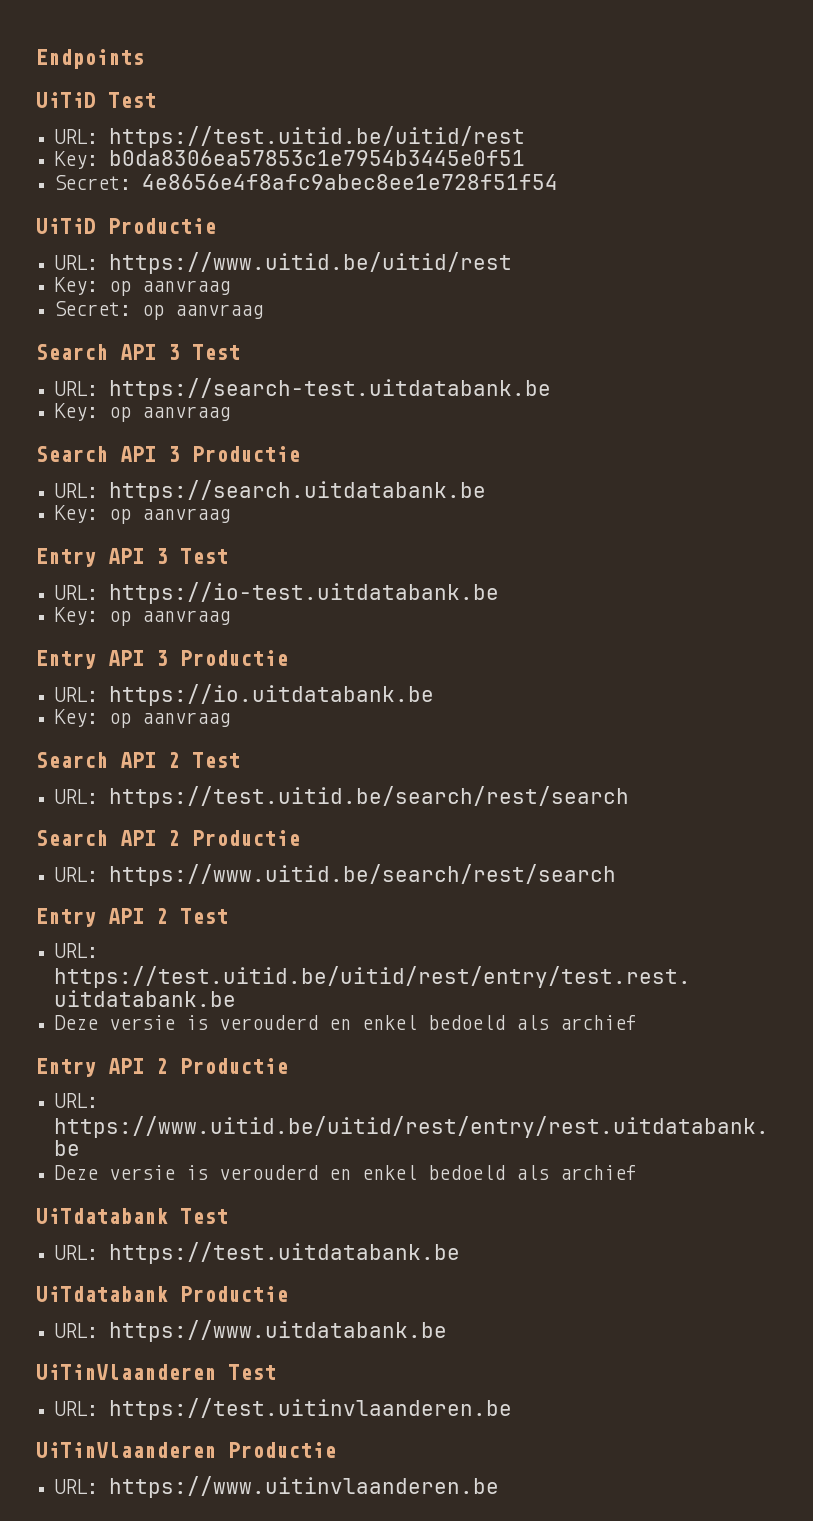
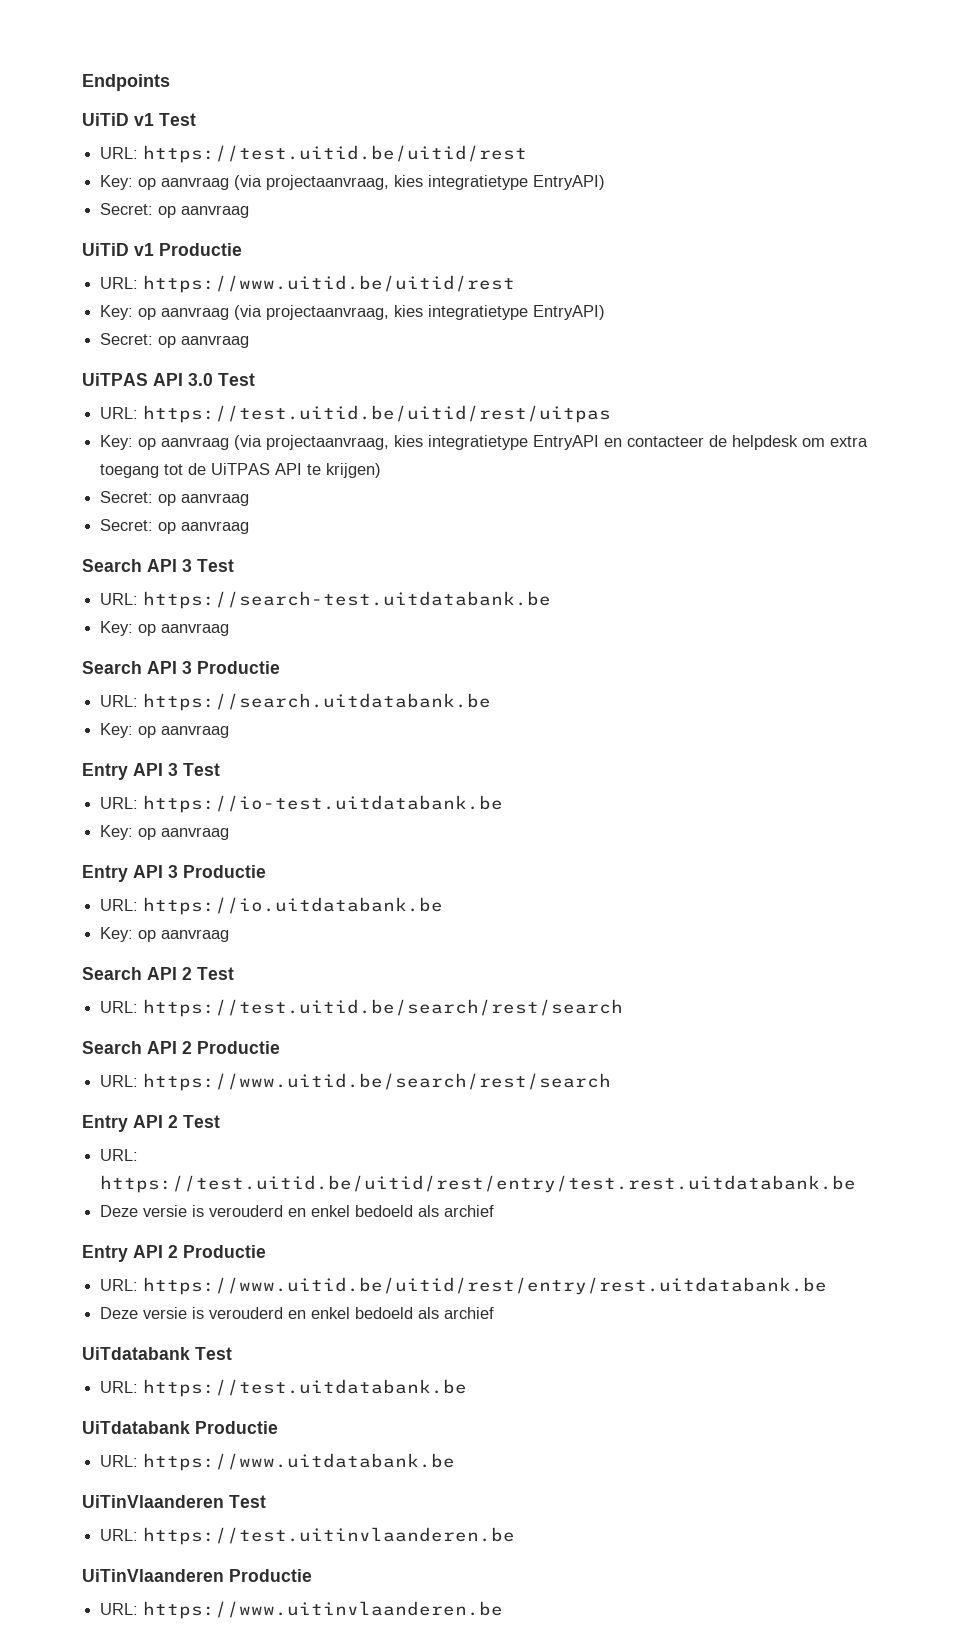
- UiTiD Test
+ UiTiD v1 Test
  URL: https://test.uitid.be/uitid/rest
- Key: b0da8306ea57853c1e7954b3445e0f51
- Secret: 4e8656e4f8afc9abec8ee1e728f51f54
- UiTiD Productie
+ Key: op aanvraag (via projectaanvraag, kies integratietype EntryAPI)
+ Secret: op aanvraag
+ UiTiD v1 Productie
  URL: https://www.uitid.be/uitid/rest
- Key: op aanvraag
+ Key: op aanvraag (via projectaanvraag, kies integratietype EntryAPI)
+ Secret: op aanvraag
+ UiTPAS API 3.0 Test
+ URL: https://test.uitid.be/uitid/rest/uitpas
+ Key: op aanvraag (via projectaanvraag, kies integratietype EntryAPI en contacteer de helpdesk om extra toegang tot de UiTPAS API te krijgen)
+ Secret: op aanvraag

